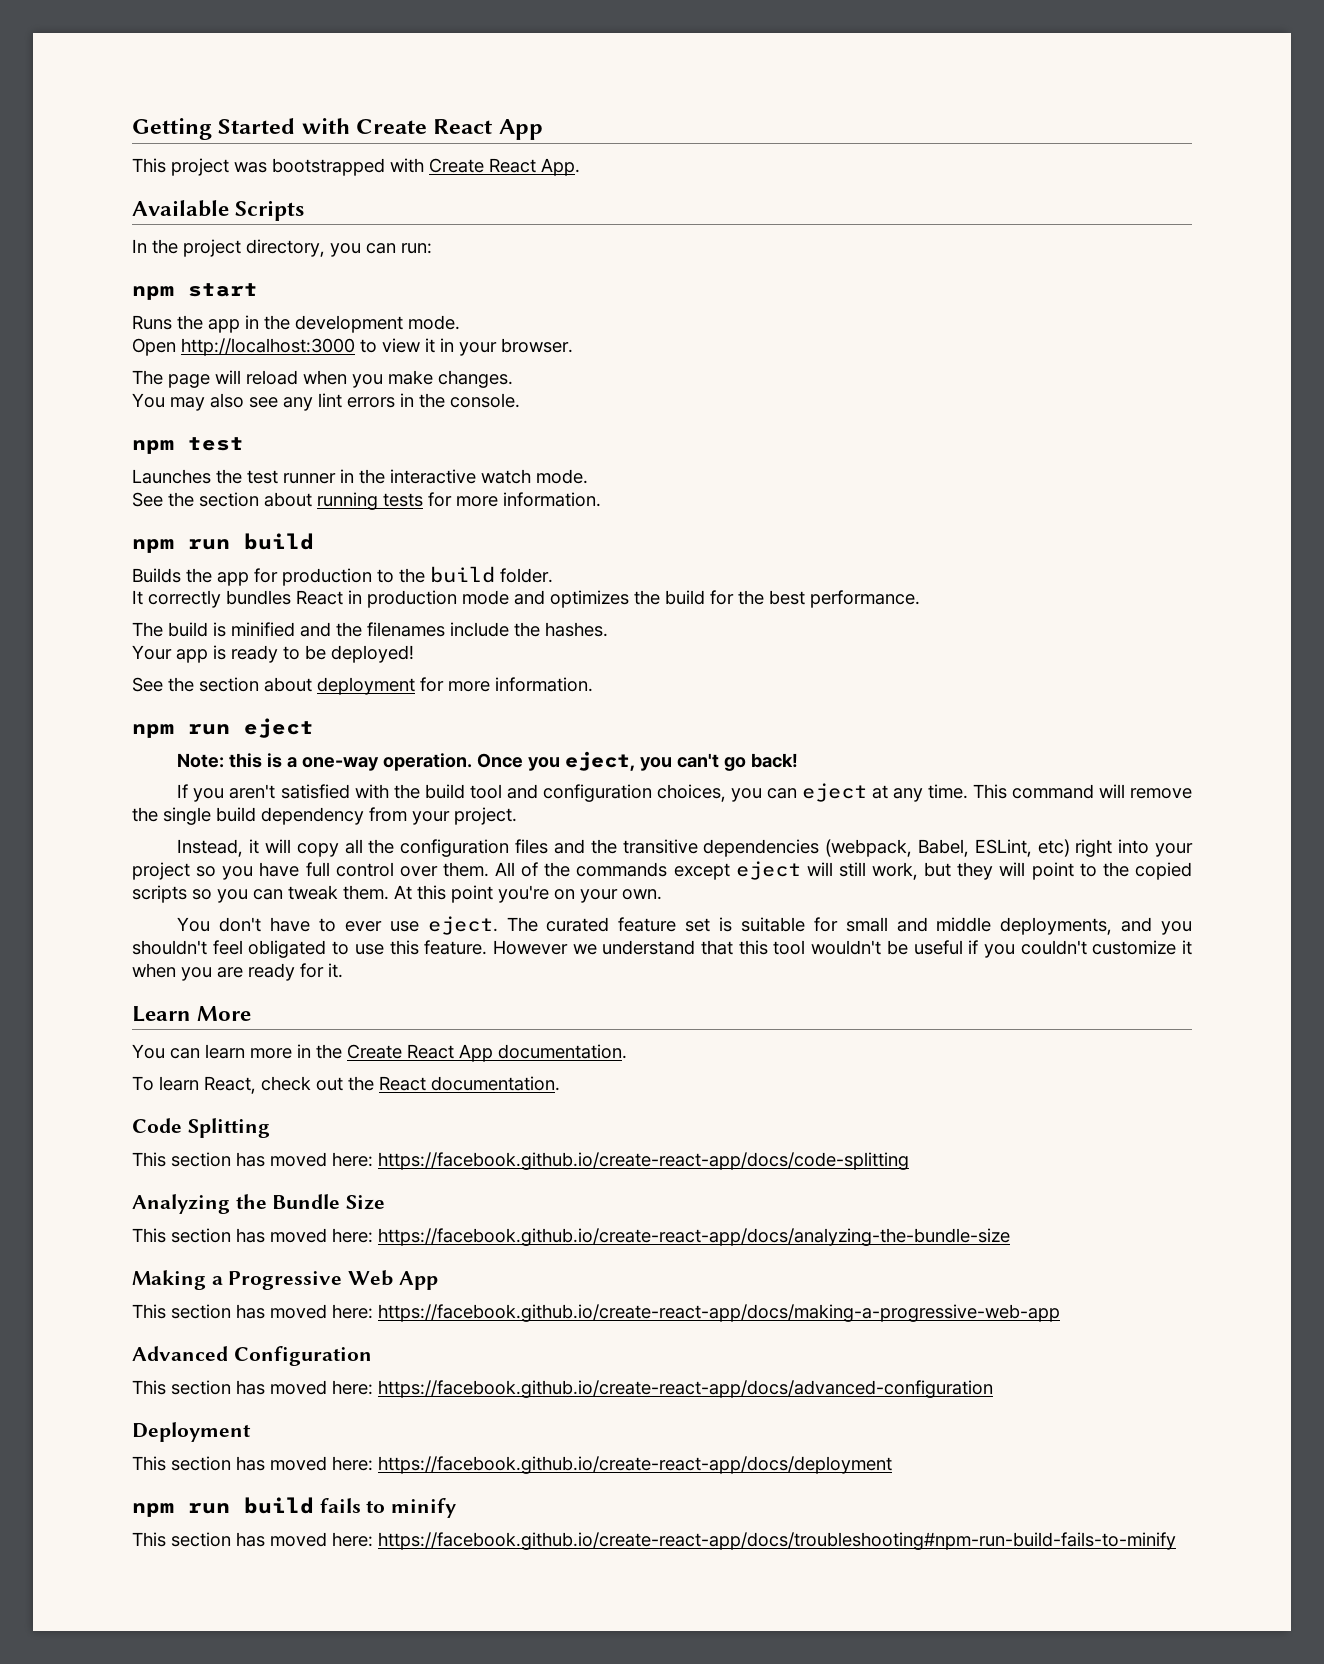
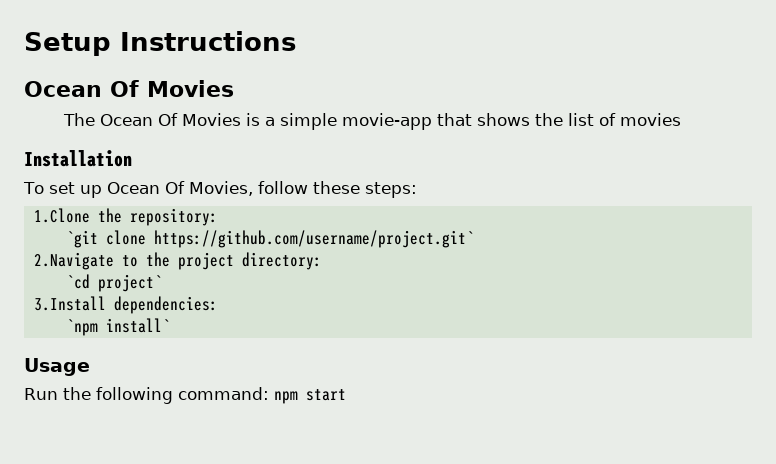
- Getting Started with Create React App
- This project was bootstrapped with Create React App.
- Available Scripts
- In the project directory, you can run:
- npm start
- Runs the app in the development mode.
- Open http://localhost:3000 to view it in your browser.
- The page will reload when you make changes.
- You may also see any lint errors in the console.
- npm test
- Launches the test runner in the interactive watch mode.
- See the section about running tests for more information.
- npm run build
- Builds the app for production to the build folder.
- It correctly bundles React in production mode and optimizes the build for the best performance.
- The build is minified and the filenames include the hashes.
- Your app is ready to be deployed!
- See the section about deployment for more information.
- npm run eject
- Note: this is a one-way operation. Once you eject, you can't go back!
- If you aren't satisfied with the build tool and configuration choices, you can eject at any time. This command will remove the single build dependency from your project.
- Instead, it will copy all the configuration files and the transitive dependencies (webpack, Babel, ESLint, etc) right into your project so you have full control over them. All of the commands except eject will still work, but they will point to the copied scripts so you can tweak them. At this point you're on your own.
- You don't have to ever use eject. The curated feature set is suitable for small and middle deployments, and you shouldn't feel obligated to use this feature. However we understand that this tool wouldn't be useful if you couldn't customize it when you are ready for it.
- Learn More
- You can learn more in the Create React App documentation.
- To learn React, check out the React documentation.
- Code Splitting
- This section has moved here: https://facebook.github.io/create-react-app/docs/code-splitting
- Analyzing the Bundle Size
- This section has moved here: https://facebook.github.io/create-react-app/docs/analyzing-the-bundle-size
- Making a Progressive Web App
- This section has moved here: https://facebook.github.io/create-react-app/docs/making-a-progressive-web-app
- Advanced Configuration
- This section has moved here: https://facebook.github.io/create-react-app/docs/advanced-configuration
- Deployment
- This section has moved here: https://facebook.github.io/create-react-app/docs/deployment
- npm run build fails to minify
- This section has moved here: https://facebook.github.io/create-react-app/docs/troubleshooting#npm-run-build-fails-to-minify
+ Setup Instructions
+ Ocean Of Movies
+ The Ocean Of Movies is a simple movie-app that shows the list of movies
+ Installation
+ To set up Ocean Of Movies, follow these steps:
+ 1.Clone the repository:
+ `git clone https://github.com/username/project.git`
+ 2.Navigate to the project directory:
+ `cd project`
+ 3.Install dependencies:
+ `npm install`
+ Usage
+ Run the following command: npm start

